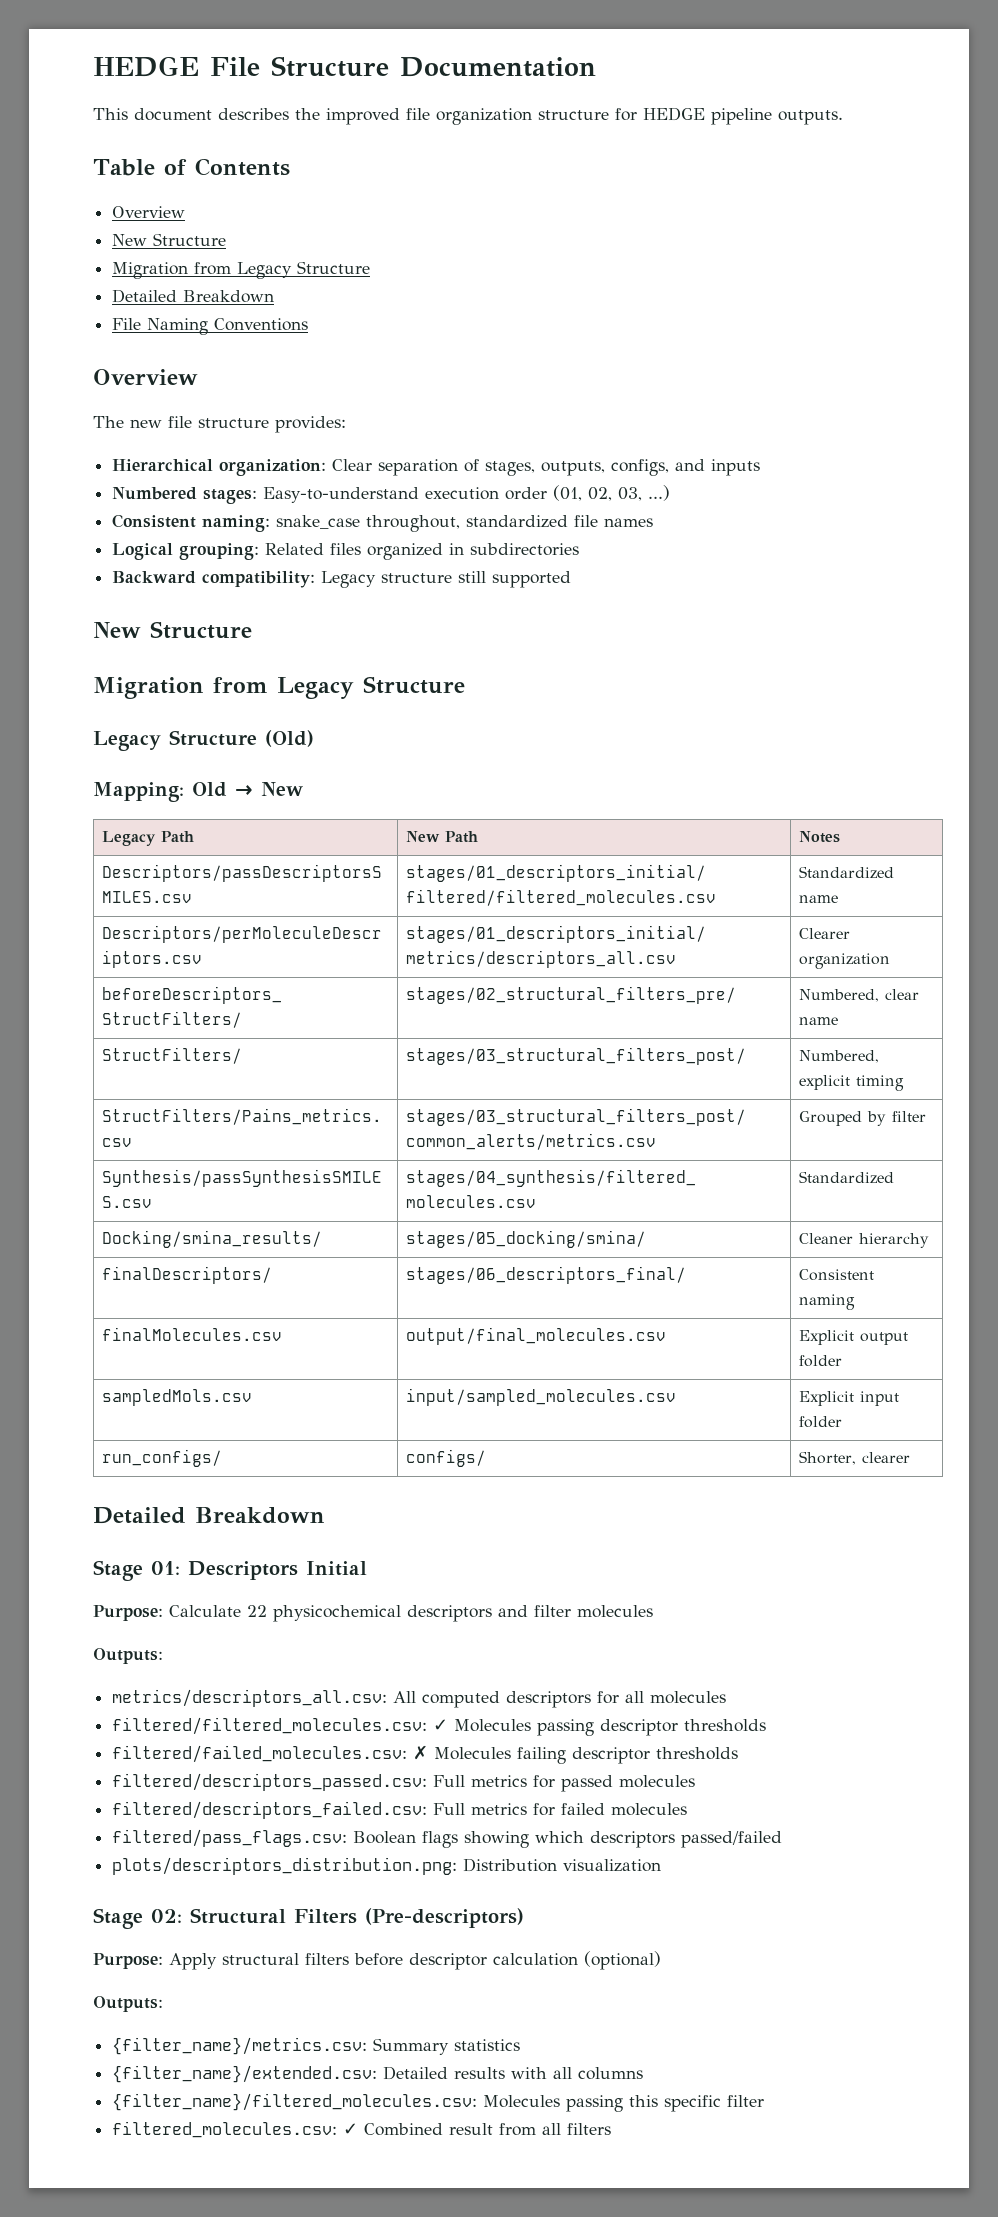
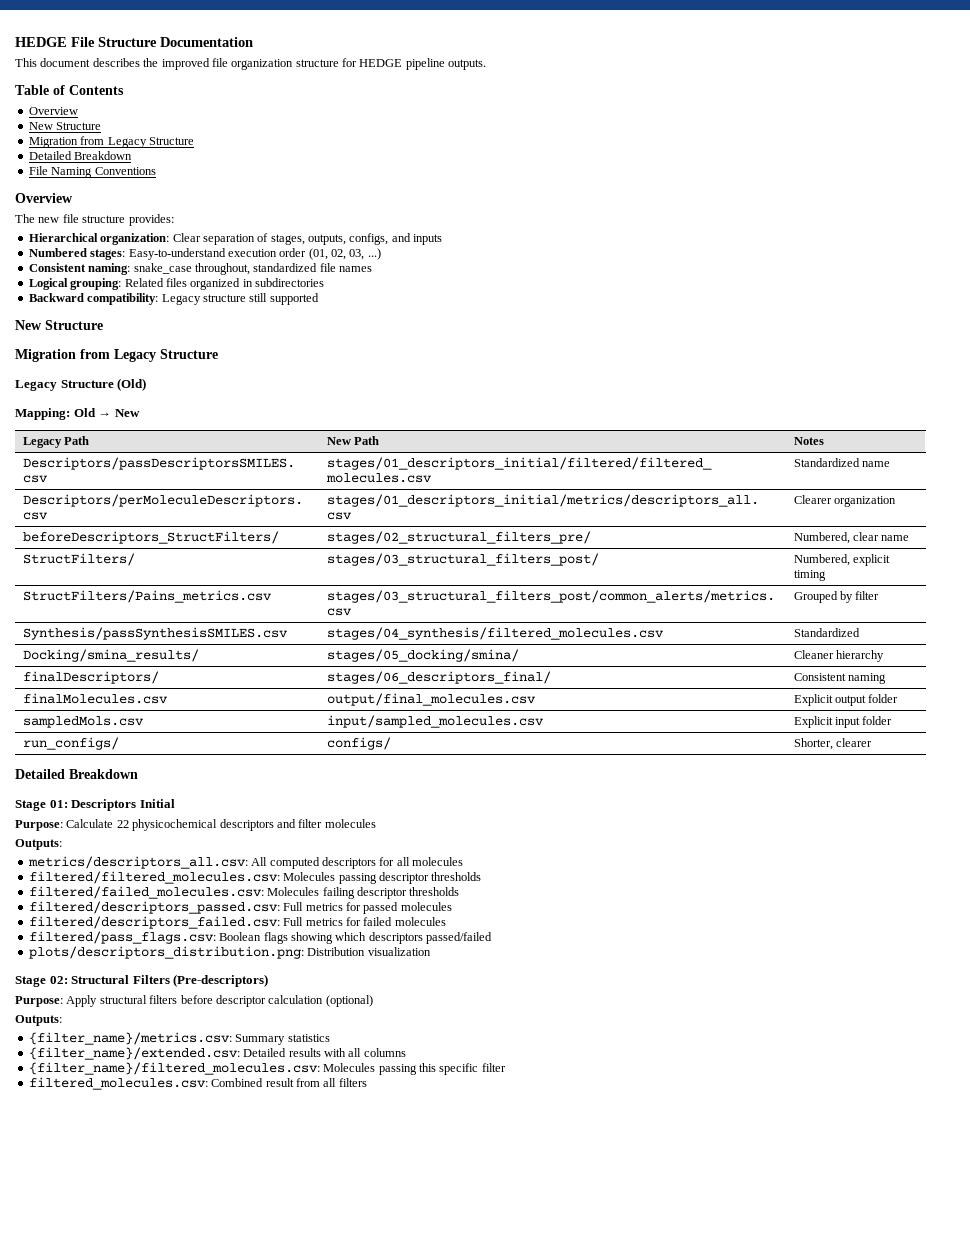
- filtered/filtered_molecules.csv: ✓ Molecules passing descriptor thresholds
+ filtered/filtered_molecules.csv: Molecules passing descriptor thresholds
- filtered/failed_molecules.csv: ✗ Molecules failing descriptor thresholds
+ filtered/failed_molecules.csv: Molecules failing descriptor thresholds
- filtered_molecules.csv: ✓ Combined result from all filters
+ filtered_molecules.csv: Combined result from all filters

